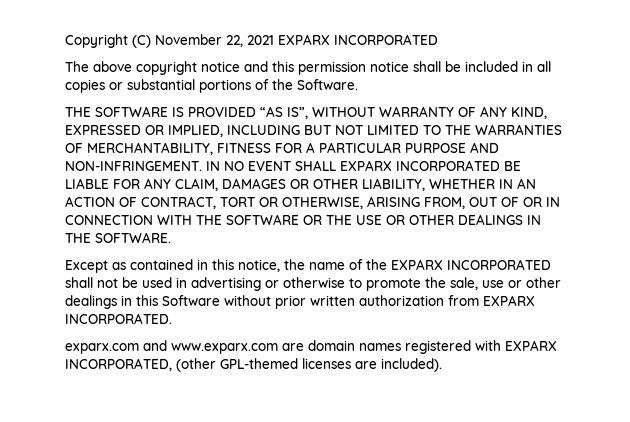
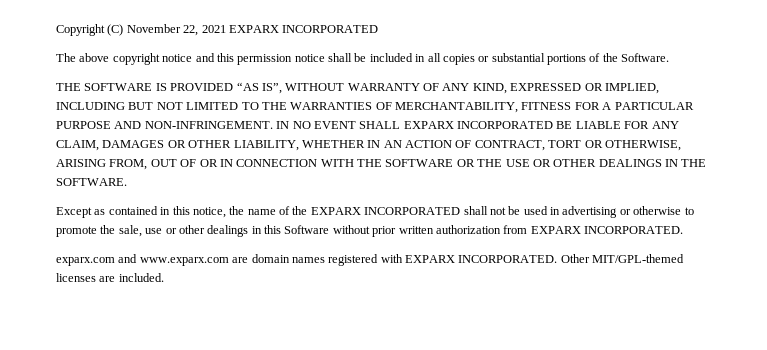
- exparx.com and www.exparx.com are domain names registered with EXPARX INCORPORATED, (other GPL-themed licenses are included).
+ exparx.com and www.exparx.com are domain names registered with EXPARX INCORPORATED. Other MIT/GPL-themed licenses are included.

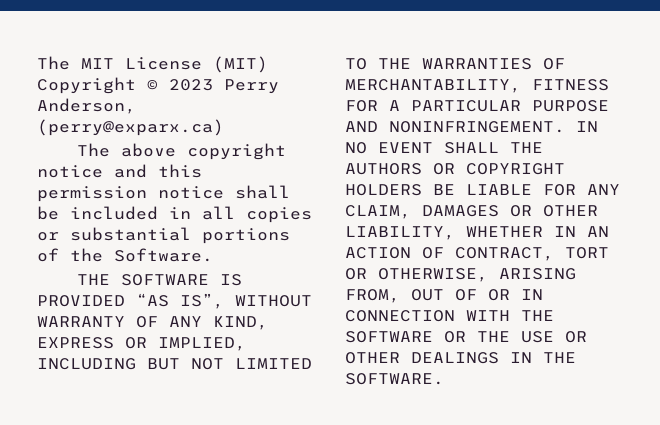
- Copyright (C) November 22, 2021 EXPARX INCORPORATED
+ The MIT License (MIT) Copyright © 2023 Perry Anderson, (perry@exparx.ca)
- THE SOFTWARE IS PROVIDED “AS IS”, WITHOUT WARRANTY OF ANY KIND, EXPRESSED OR IMPLIED, INCLUDING BUT NOT LIMITED TO THE WARRANTIES OF MERCHANTABILITY, FITNESS FOR A PARTICULAR PURPOSE AND NON-INFRINGEMENT.
+ THE SOFTWARE IS PROVIDED “AS IS”, WITHOUT WARRANTY OF ANY KIND, EXPRESS OR IMPLIED, INCLUDING BUT NOT LIMITED TO THE WARRANTIES OF MERCHANTABILITY, FITNESS FOR A PARTICULAR PURPOSE AND NONINFRINGEMENT.
- IN NO EVENT SHALL EXPARX INCORPORATED BE LIABLE FOR ANY CLAIM, DAMAGES OR OTHER LIABILITY, WHETHER IN AN ACTION OF CONTRACT, TORT OR OTHERWISE, ARISING FROM, OUT OF OR IN CONNECTION WITH THE SOFTWARE OR THE USE OR OTHER DEALINGS IN THE SOFTWARE.
+ IN NO EVENT SHALL THE AUTHORS OR COPYRIGHT HOLDERS BE LIABLE FOR ANY CLAIM, DAMAGES OR OTHER LIABILITY, WHETHER IN AN ACTION OF CONTRACT, TORT OR OTHERWISE, ARISING FROM, OUT OF OR IN CONNECTION WITH THE SOFTWARE OR THE USE OR OTHER DEALINGS IN THE SOFTWARE.
- Except as contained in this notice, the name of the EXPARX INCORPORATED shall not be used in advertising or otherwise to promote the sale, use or other dealings in this Software without prior written authorization from EXPARX INCORPORATED.
- exparx.com and www.exparx.com are domain names registered with EXPARX INCORPORATED. Other MIT/GPL-themed licenses are included.

